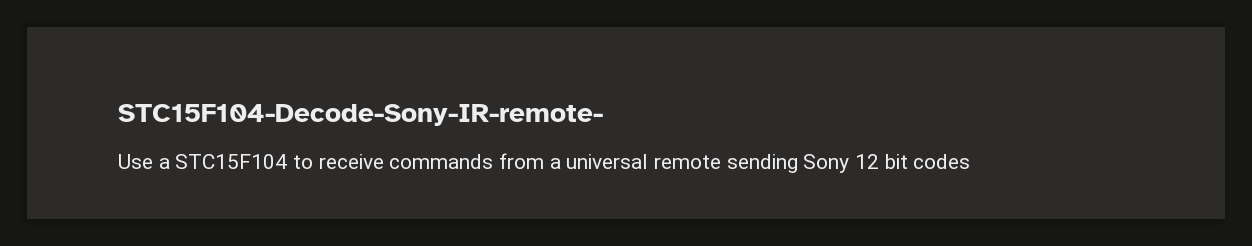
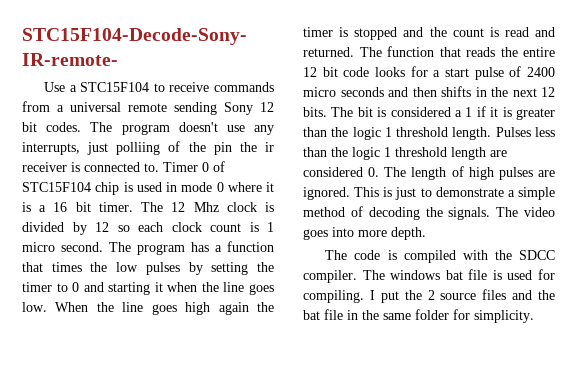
- Use a STC15F104 to receive commands from a universal remote sending Sony 12 bit codes
+ Use a STC15F104 to receive commands from a universal remote sending Sony 12 bit codes. The program doesn't use any interrupts, just polliing of the pin the ir receiver is connected to. Timer 0 of STC15F104 chip is used in mode 0 where it is a 16 bit timer. The 12 Mhz clock is divided by 12 so each clock count is 1 micro second. The program has a function that times the low pulses by setting the timer to 0 and starting it when the line goes low. When the line goes high again the timer is stopped and the count is read and returned. The function that reads the entire 12 bit code looks for a start pulse of 2400 micro seconds and then shifts in the next 12 bits. The bit is considered a 1 if it is greater than the logic 1 threshold length. Pulses less than the logic 1 threshold length are considered 0. The length of high pulses are ignored. This is just to demonstrate a simple method of decoding the signals. The video goes into more depth.
+ The code is compiled with the SDCC compiler. The windows bat file is used for compiling. I put the 2 source files and the bat file in the same folder for simplicity.

